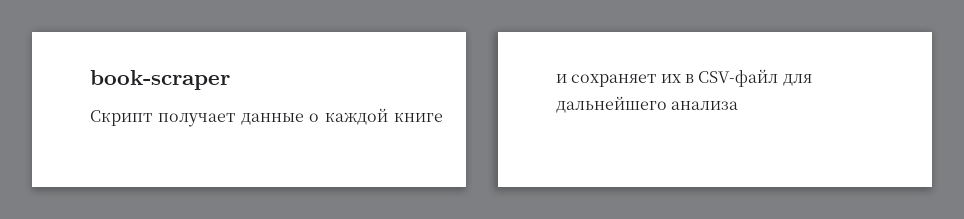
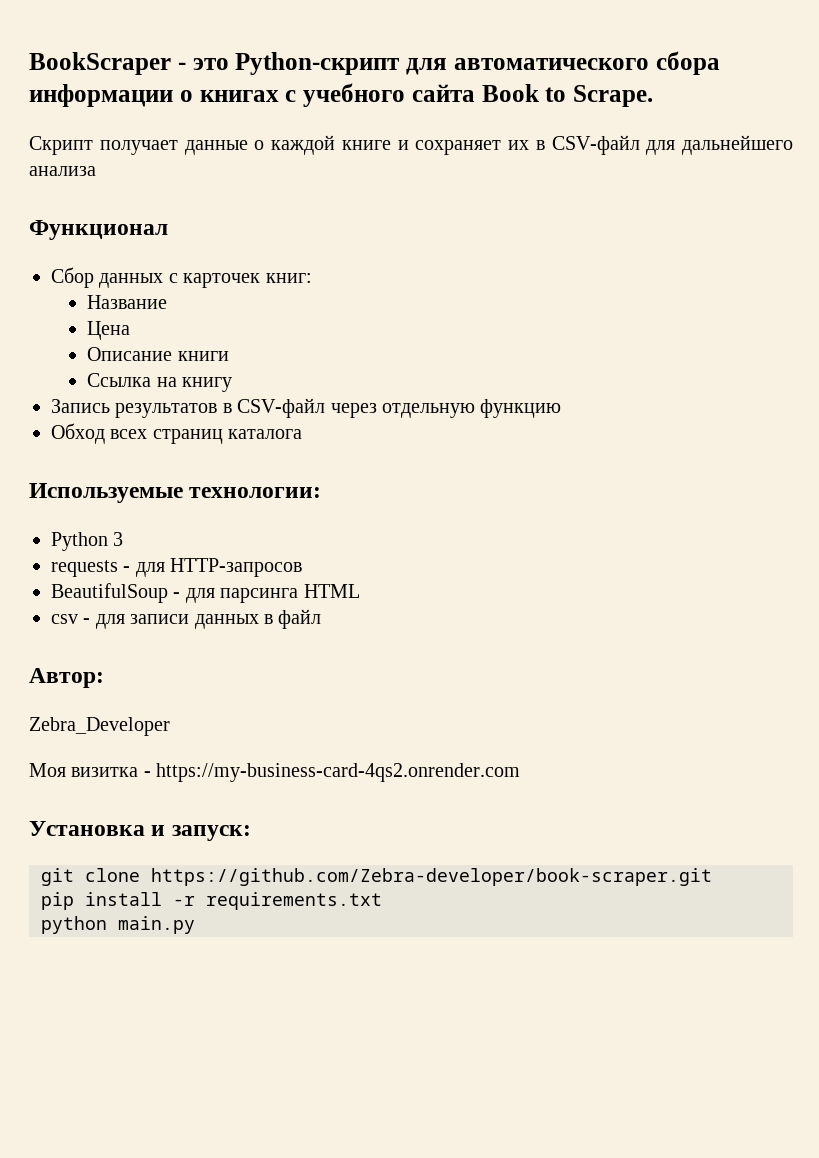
- book-scraper
+ BookScraper - это Python-скрипт для автоматического сбора информации о книгах с учебного сайта Book to Scrape.
+ Функционал
+ Сбор данных с карточек книг:
+ Название
+ Цена
+ Описание книги
+ Ссылка на книгу
+ Запись результатов в CSV-файл через отдельную функцию
+ Обход всех страниц каталога
+ Используемые технологии:
+ Python 3
+ requests - для HTTP-запросов
+ BeautifulSoup - для парсинга HTML
+ csv - для записи данных в файл
+ Автор:
+ Zebra_Developer
+ Моя визитка - https://my-business-card-4qs2.onrender.com
+ Установка и запуск:
+ git clone https://github.com/Zebra-developer/book-scraper.git
+ pip install -r requirements.txt
+ python main.py

